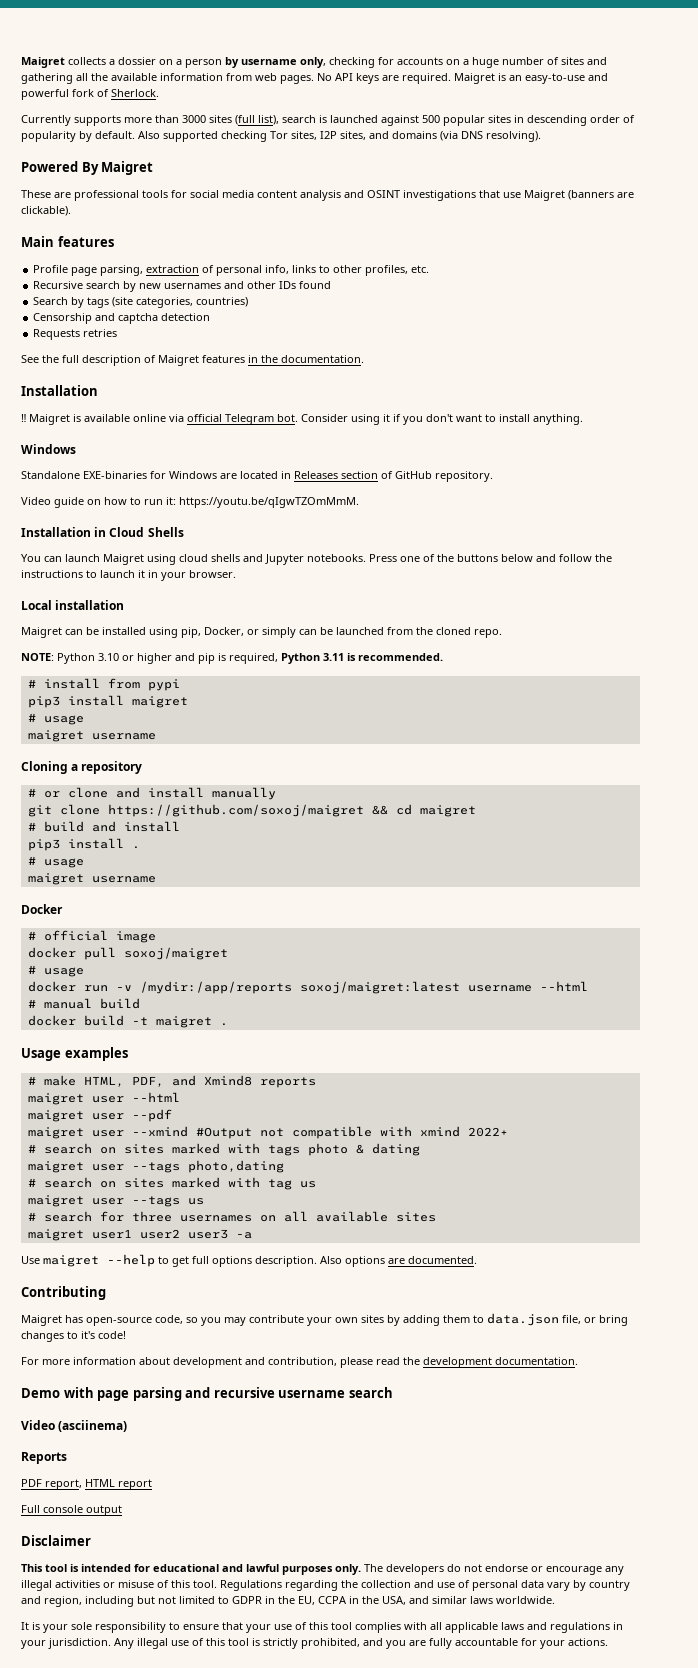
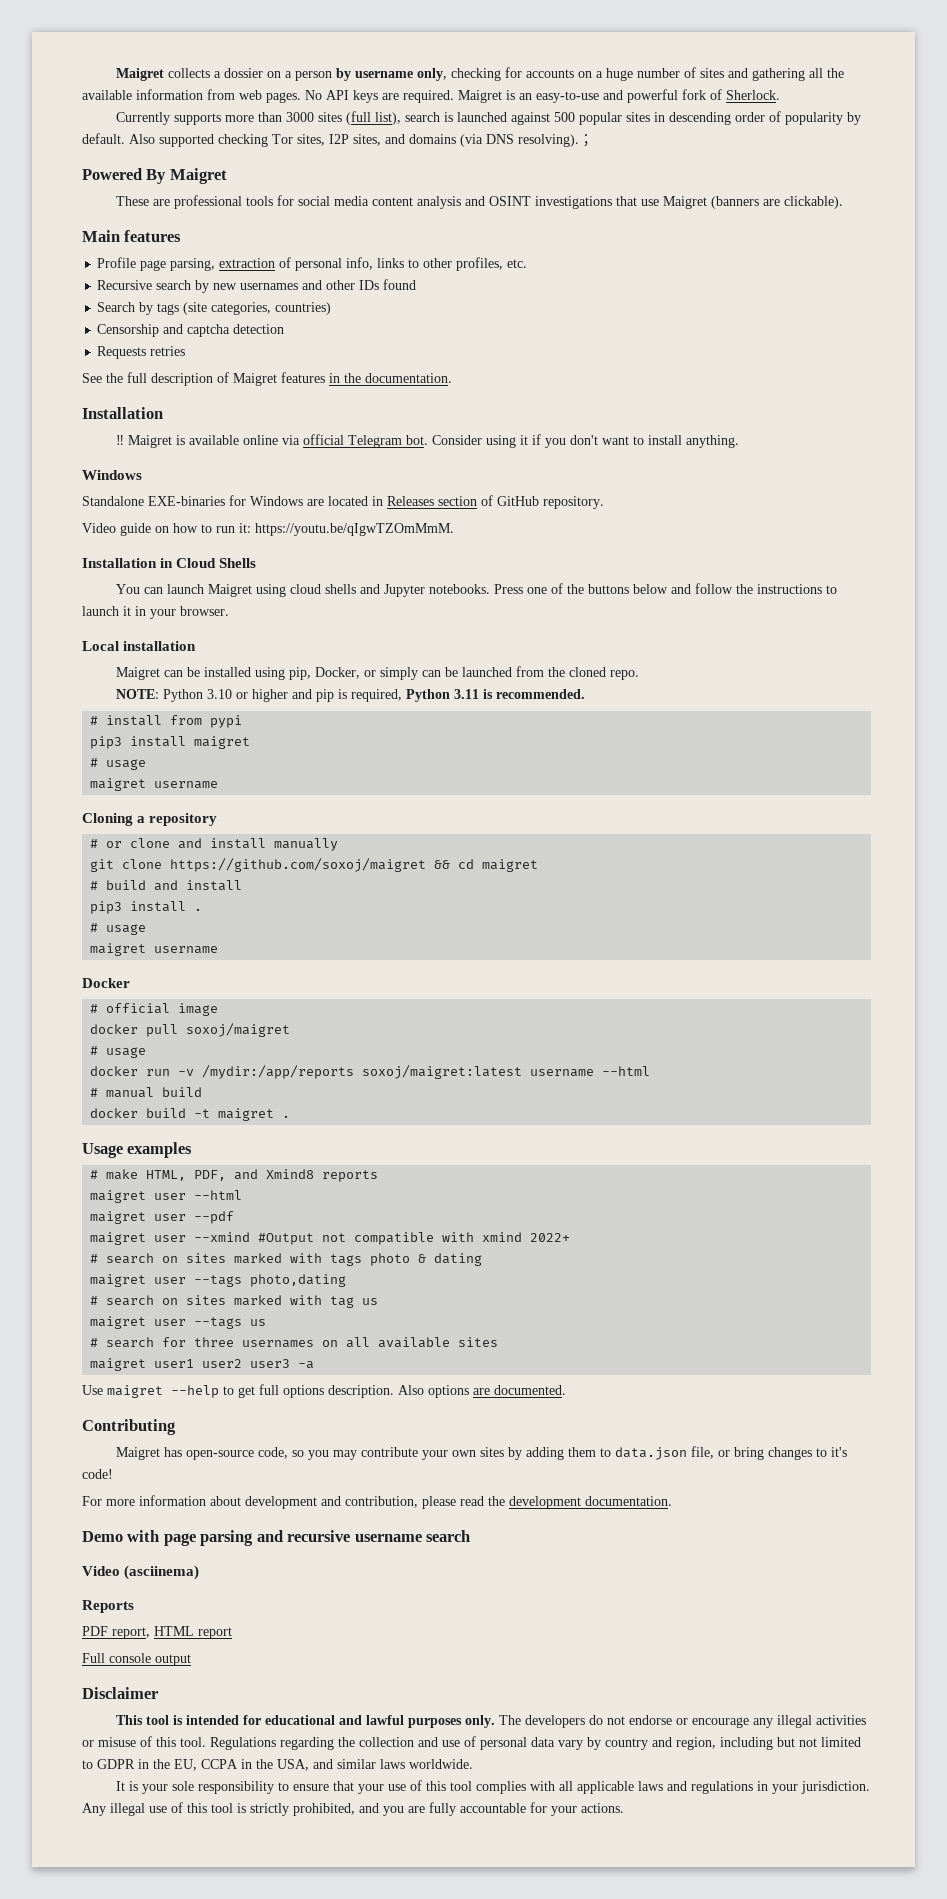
+ ；

